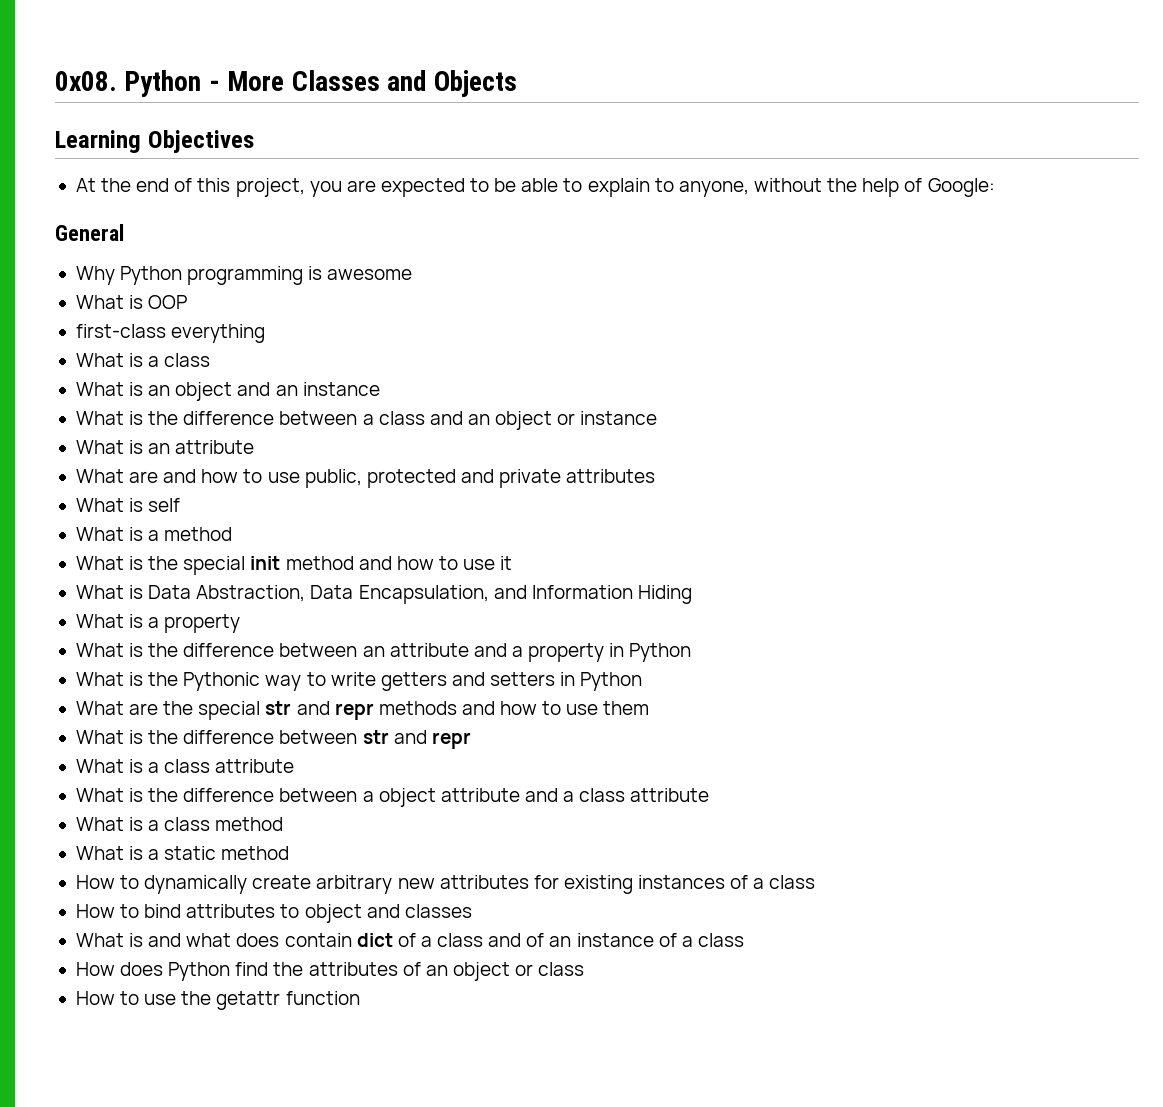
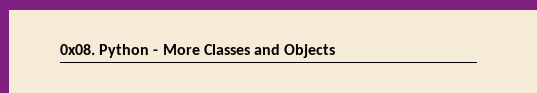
- Learning Objectives
- At the end of this project, you are expected to be able to explain to anyone, without the help of Google:
- General
- Why Python programming is awesome
- What is OOP
- first-class everything
- What is a class
- What is an object and an instance
- What is the difference between a class and an object or instance
- What is an attribute
- What are and how to use public, protected and private attributes
- What is self
- What is a method
- What is the special init method and how to use it
- What is Data Abstraction, Data Encapsulation, and Information Hiding
- What is a property
- What is the difference between an attribute and a property in Python
- What is the Pythonic way to write getters and setters in Python
- What are the special str and repr methods and how to use them
- What is the difference between str and repr
- What is a class attribute
- What is the difference between a object attribute and a class attribute
- What is a class method
- What is a static method
- How to dynamically create arbitrary new attributes for existing instances of a class
- How to bind attributes to object and classes
- What is and what does contain dict of a class and of an instance of a class
- How does Python find the attributes of an object or class
- How to use the getattr function

